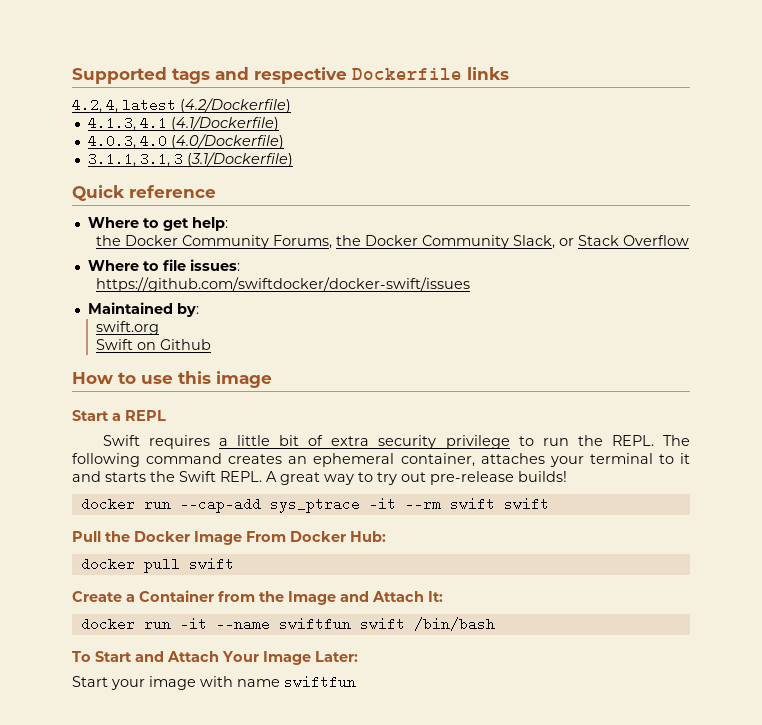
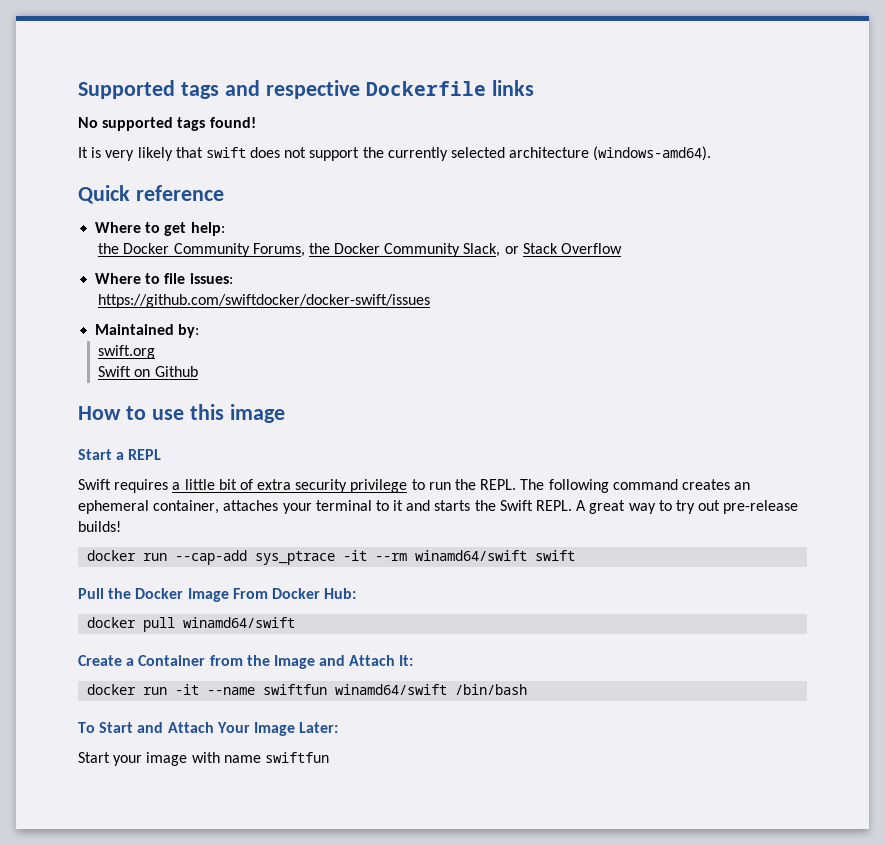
- 4.2, 4, latest (4.2/Dockerfile)
- 4.1.3, 4.1 (4.1/Dockerfile)
- 4.0.3, 4.0 (4.0/Dockerfile)
- 3.1.1, 3.1, 3 (3.1/Dockerfile)
+ No supported tags found!
+ It is very likely that swift does not support the currently selected architecture (windows-amd64).
- docker run --cap-add sys_ptrace -it --rm swift swift
+ docker run --cap-add sys_ptrace -it --rm winamd64/swift swift
- docker pull swift
+ docker pull winamd64/swift
- docker run -it --name swiftfun swift /bin/bash
+ docker run -it --name swiftfun winamd64/swift /bin/bash

